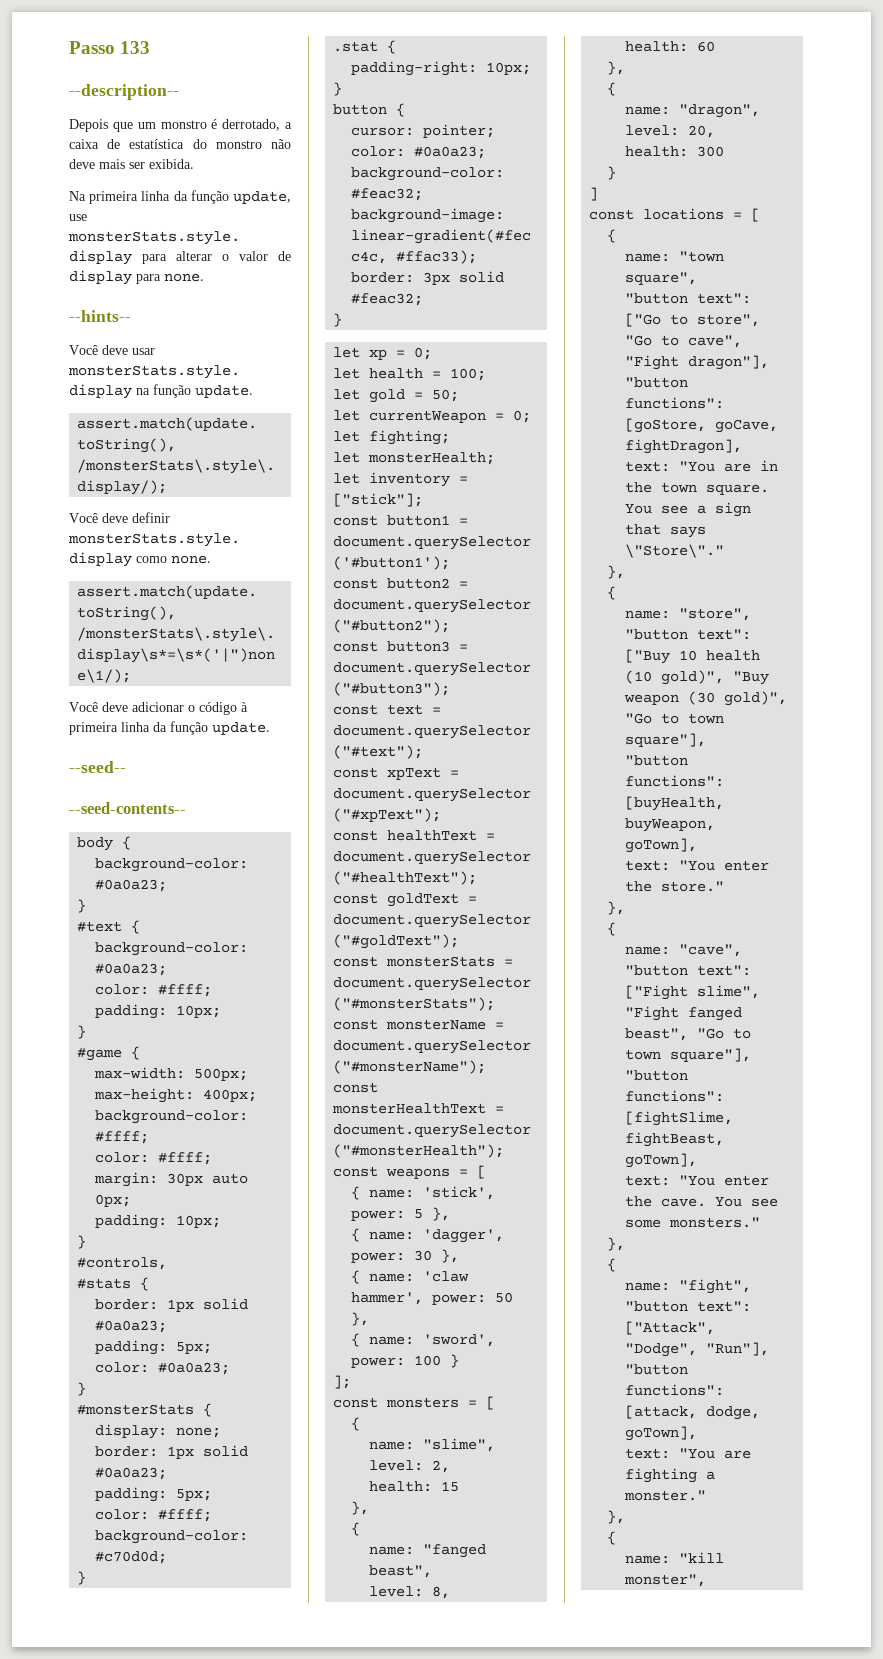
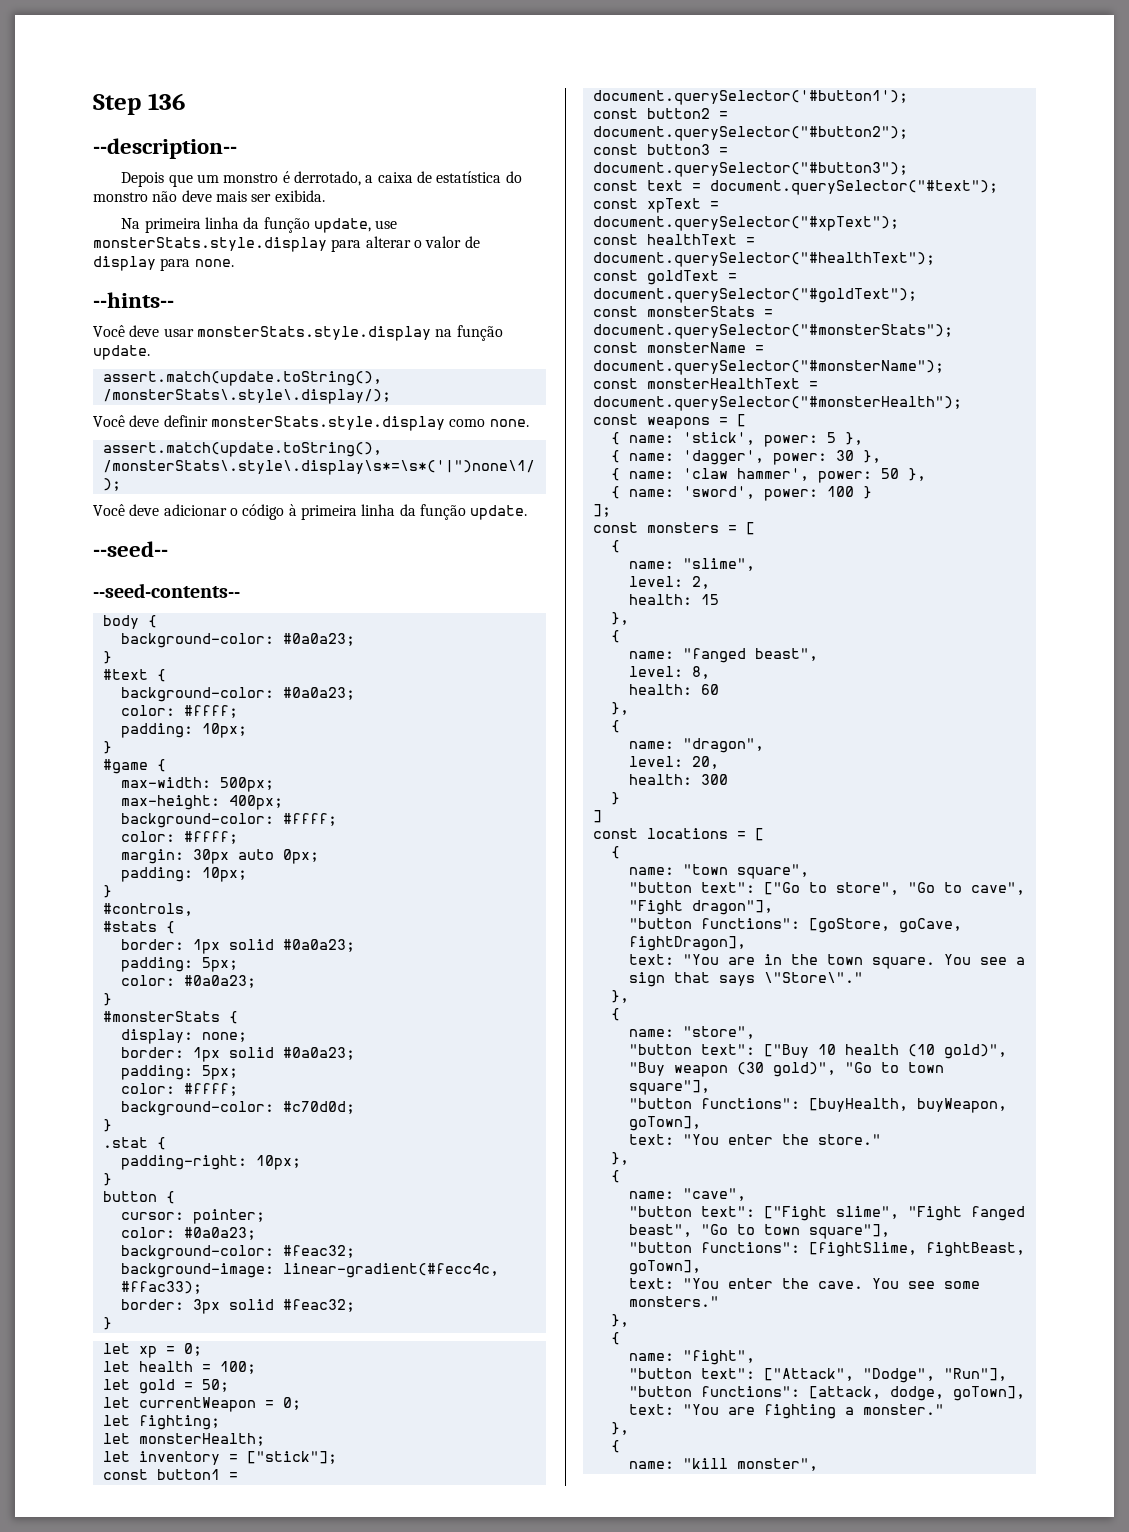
- Passo 133
+ Step 136

